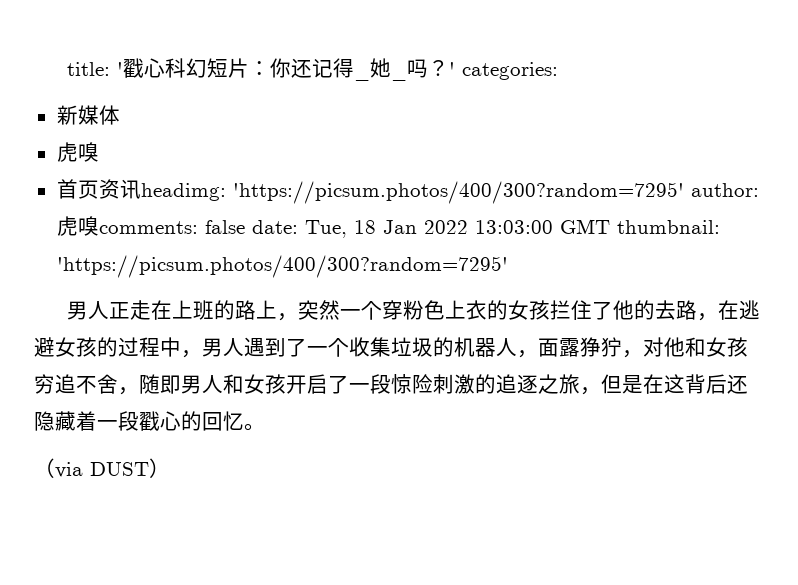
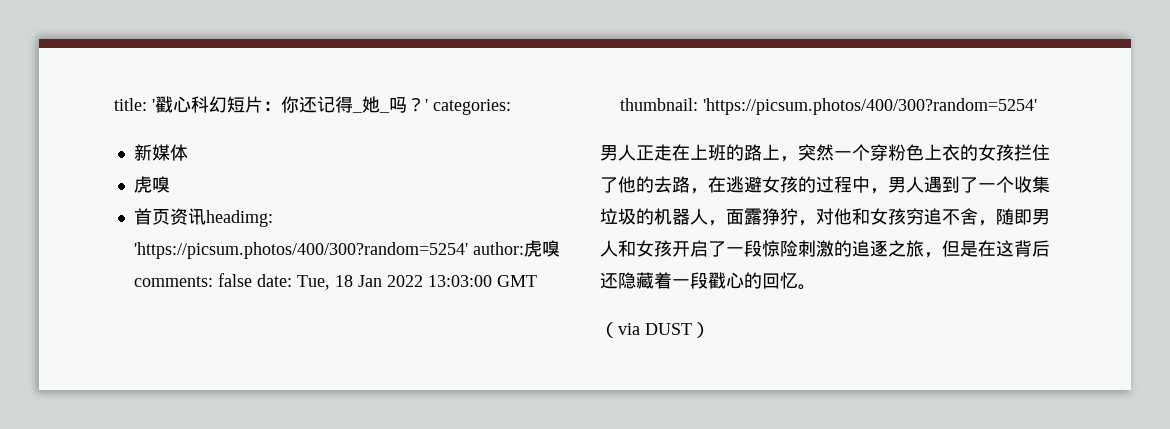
- 首页资讯headimg: 'https://picsum.photos/400/300?random=7295' author:虎嗅comments: false date: Tue, 18 Jan 2022 13:03:00 GMT thumbnail: 'https://picsum.photos/400/300?random=7295'
+ 首页资讯headimg: 'https://picsum.photos/400/300?random=5254' author:虎嗅comments: false date: Tue, 18 Jan 2022 13:03:00 GMT thumbnail: 'https://picsum.photos/400/300?random=5254'

